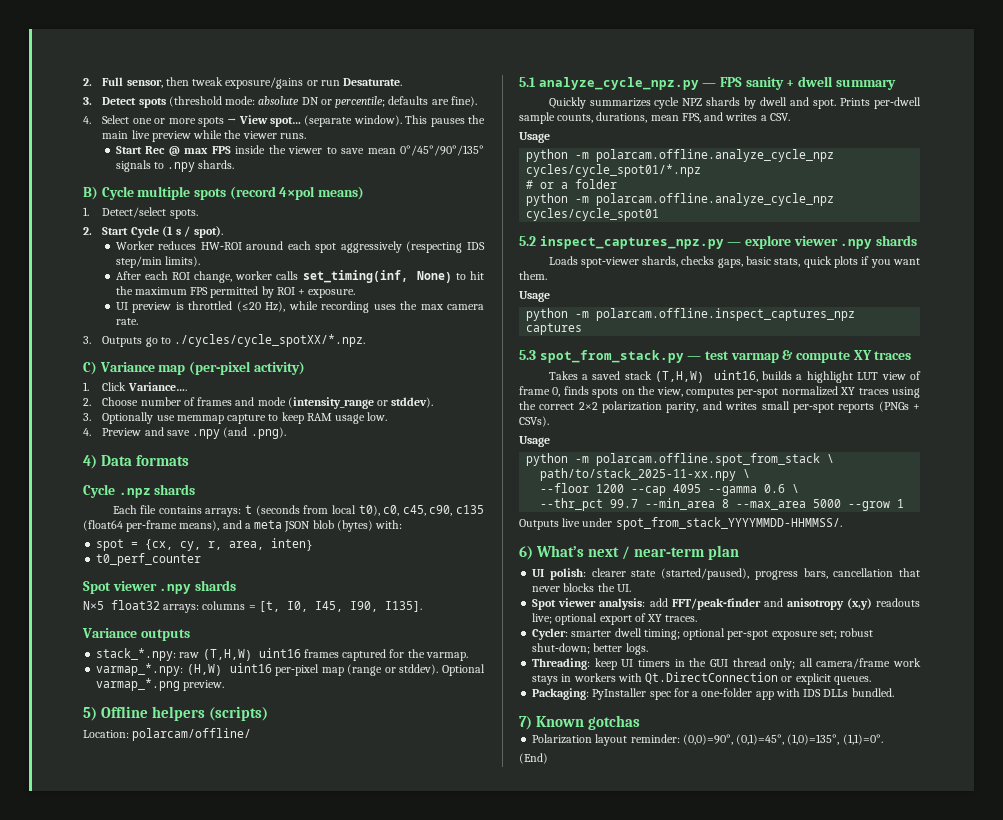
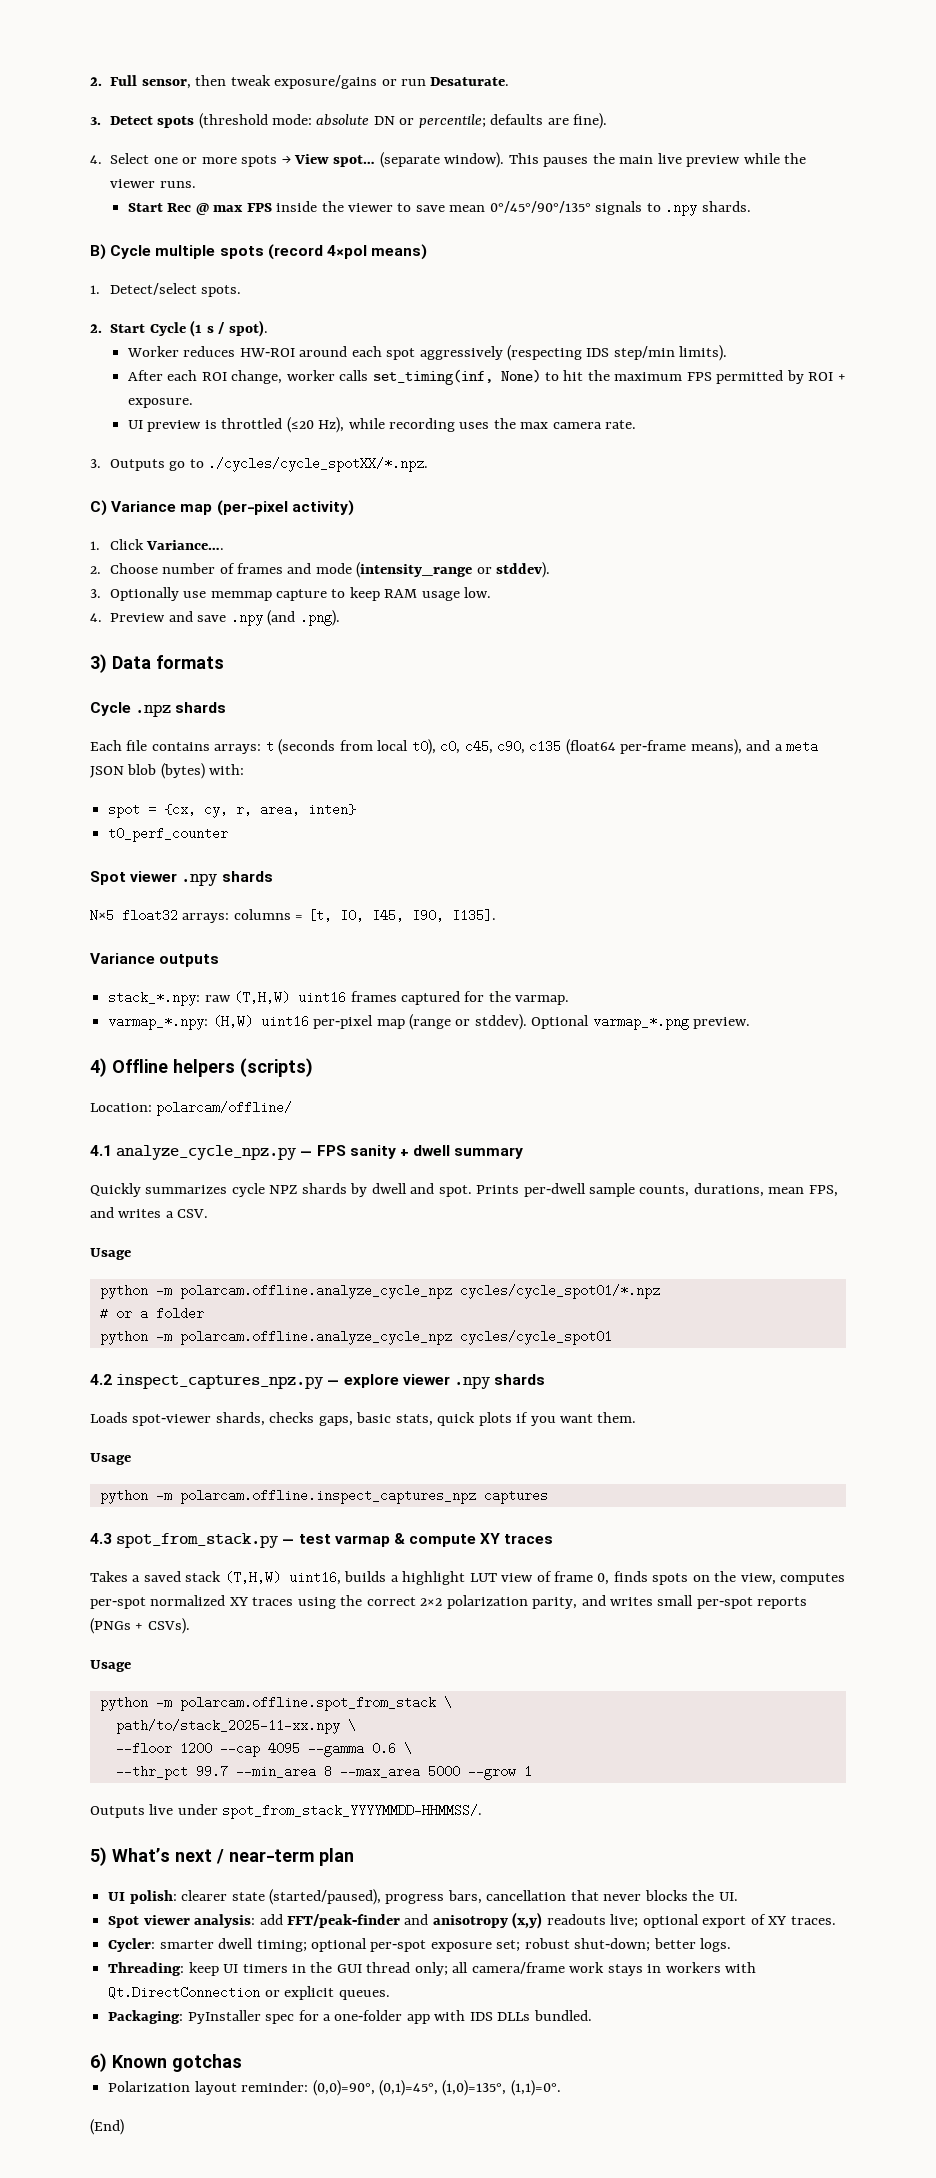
- 4) Data formats
+ 3) Data formats
- 5) Offline helpers (scripts)
+ 4) Offline helpers (scripts)
- 5.1 analyze_cycle_npz.py — FPS sanity + dwell summary
+ 4.1 analyze_cycle_npz.py — FPS sanity + dwell summary
- 5.2 inspect_captures_npz.py — explore viewer .npy shards
+ 4.2 inspect_captures_npz.py — explore viewer .npy shards
- 5.3 spot_from_stack.py — test varmap & compute XY traces
+ 4.3 spot_from_stack.py — test varmap & compute XY traces
- 6) What’s next / near‑term plan
+ 5) What’s next / near‑term plan
- 7) Known gotchas
+ 6) Known gotchas

